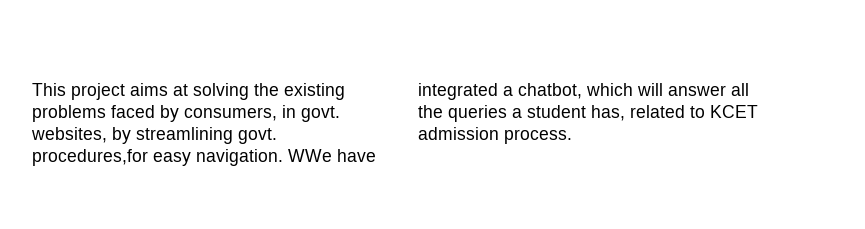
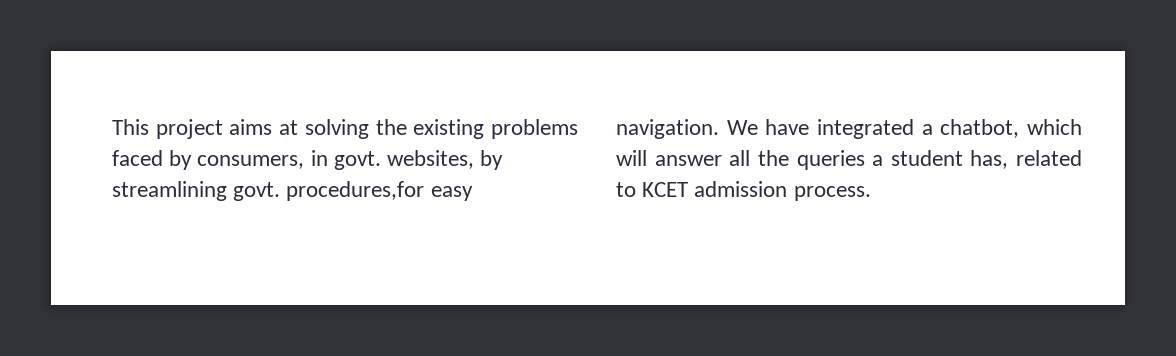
- WWe have integrated a chatbot, which will answer all the queries a student has, related to KCET admission process.
+ We have integrated a chatbot, which will answer all the queries a student has, related to KCET admission process.

